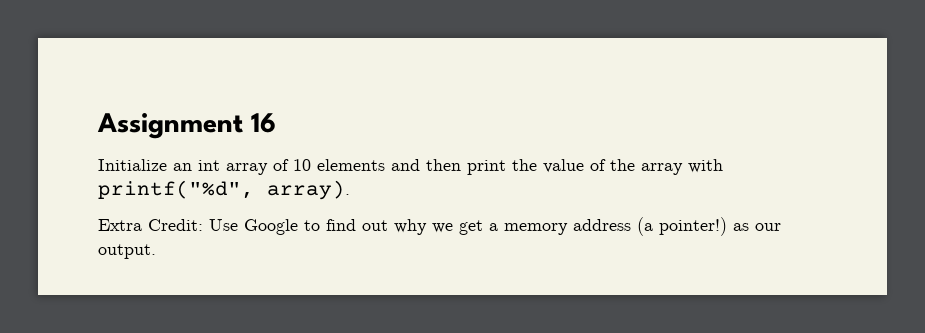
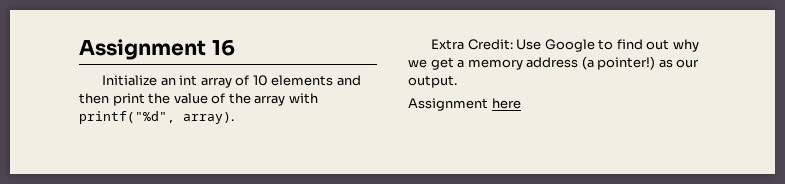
+ Assignment here

